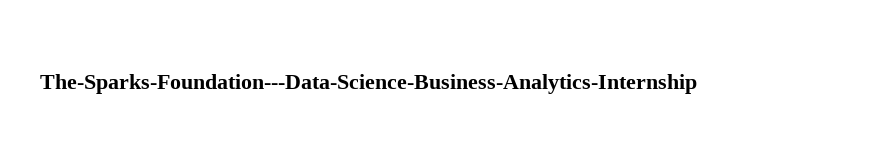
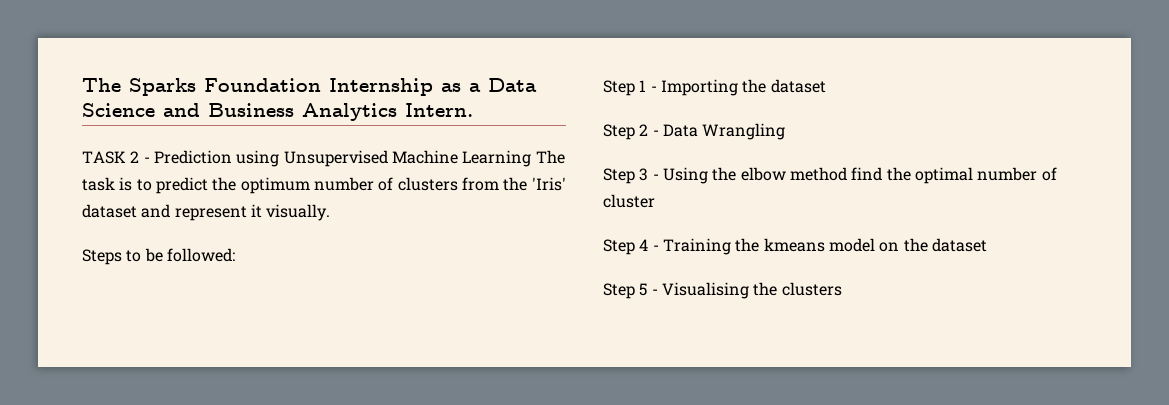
- The-Sparks-Foundation---Data-Science-Business-Analytics-Internship
+ The Sparks Foundation Internship as a Data Science and Business Analytics Intern.
+ TASK 2 - Prediction using Unsupervised Machine Learning The task is to predict the optimum number of clusters from the 'Iris' dataset and represent it visually.
+ Steps to be followed:
+ Step 1 - Importing the dataset
+ Step 2 - Data Wrangling
+ Step 3 - Using the elbow method find the optimal number of cluster
+ Step 4 - Training the kmeans model on the dataset
+ Step 5 - Visualising the clusters

